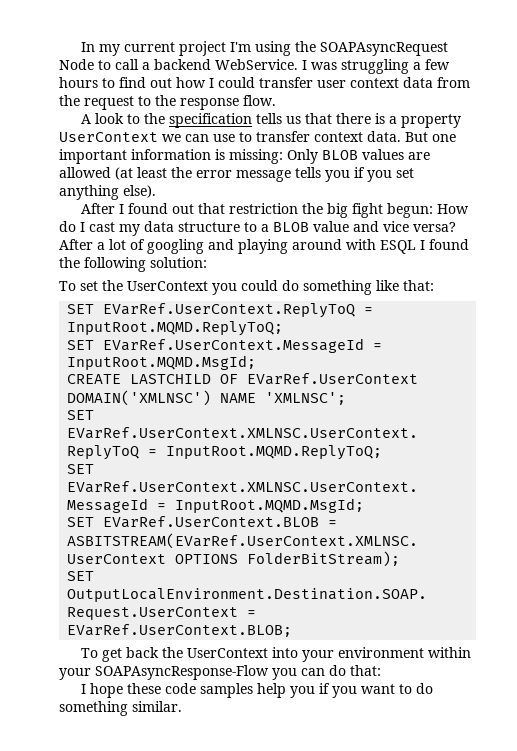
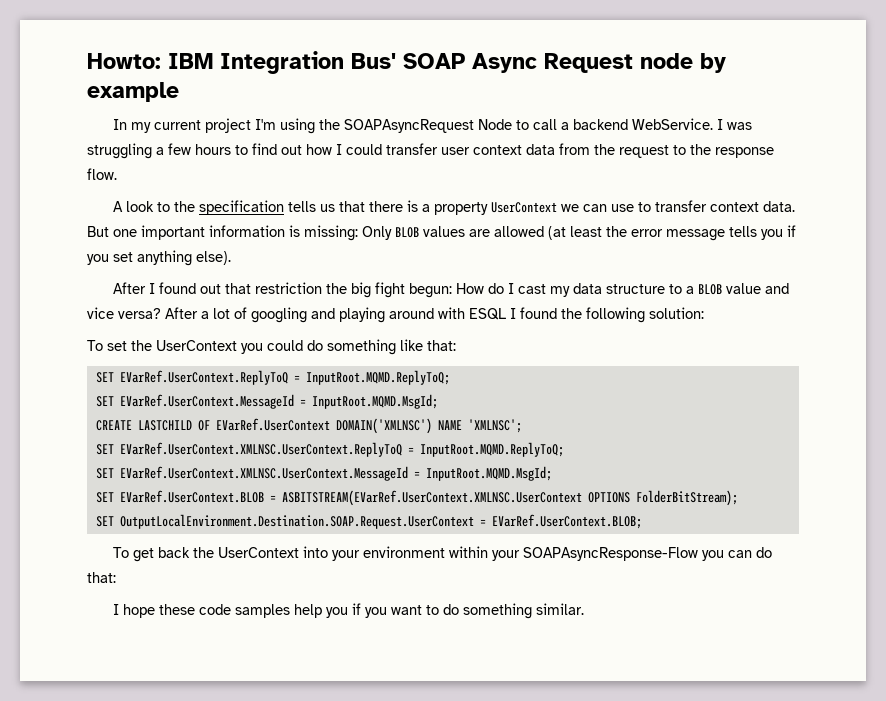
+ Howto: IBM Integration Bus' SOAP Async Request node by example

